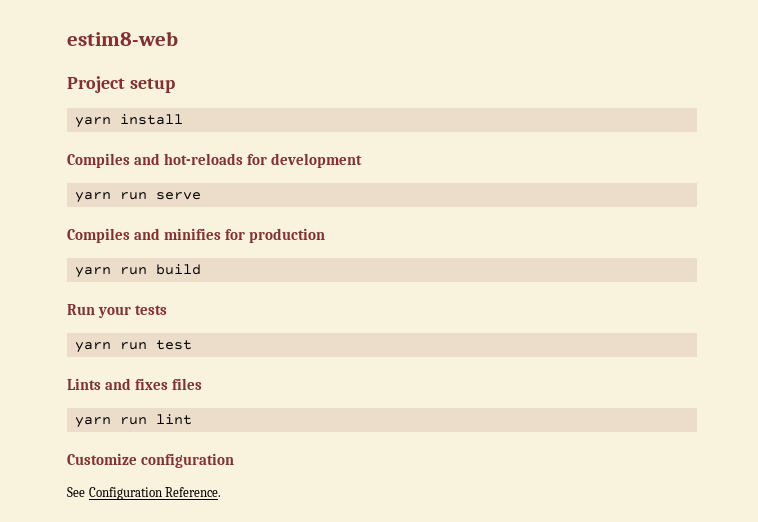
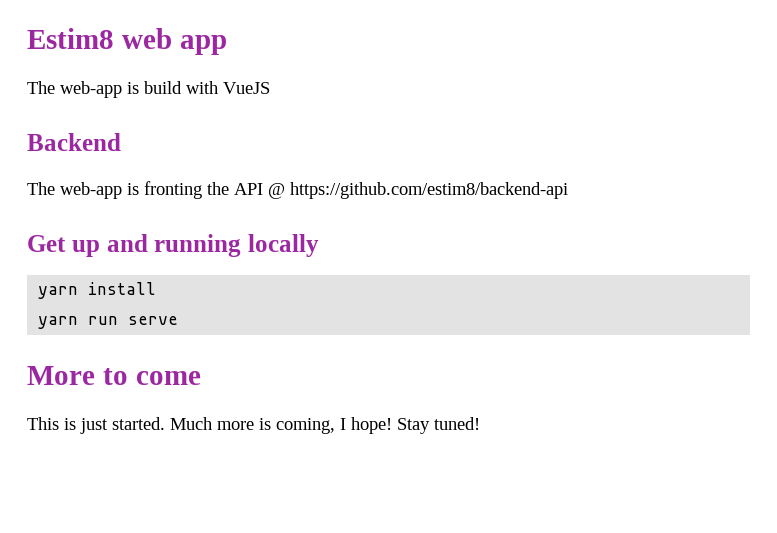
- estim8-web
- Project setup
+ Estim8 web app
+ The web-app is build with VueJS
+ Backend
+ The web-app is fronting the API @ https://github.com/estim8/backend-api
+ Get up and running locally
  yarn install
- Compiles and hot-reloads for development
  yarn run serve
- Compiles and minifies for production
- yarn run build
- Run your tests
- yarn run test
- Lints and fixes files
- yarn run lint
- Customize configuration
- See Configuration Reference.
+ More to come
+ This is just started. Much more is coming, I hope! Stay tuned!

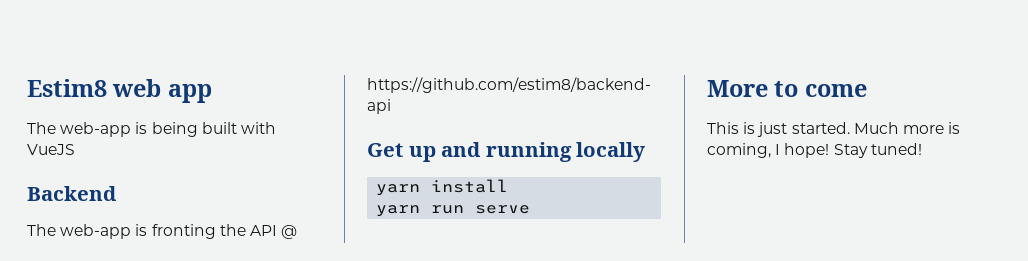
- The web-app is build with VueJS
+ The web-app is being built with VueJS

